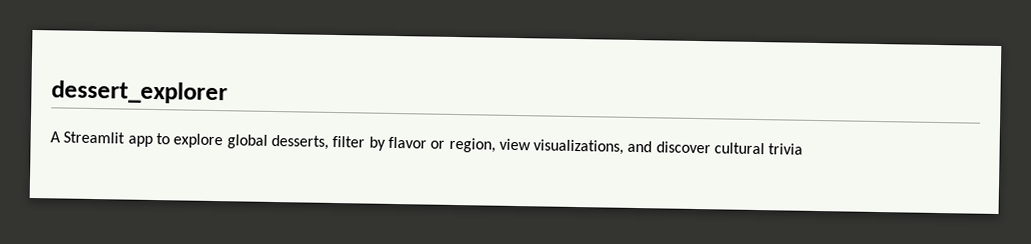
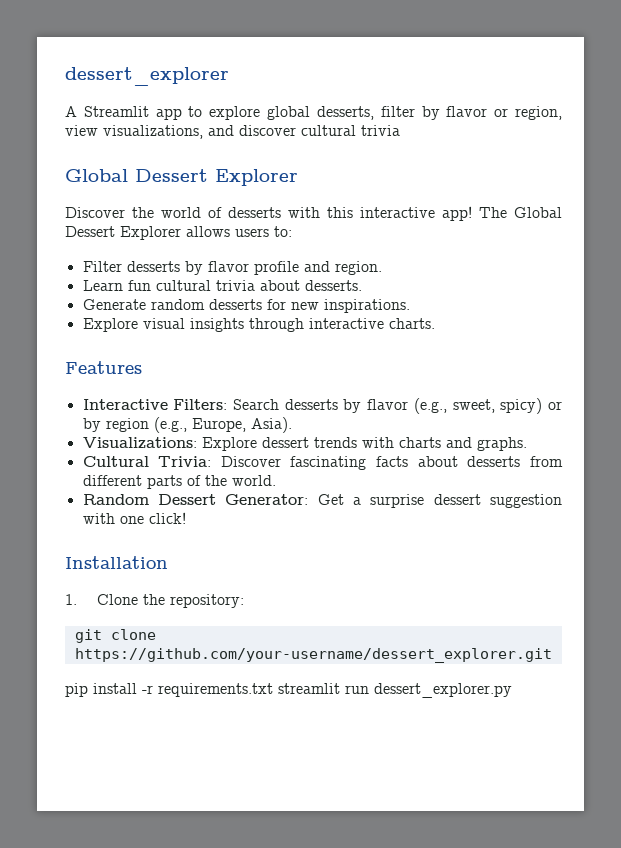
  A Streamlit app to explore global desserts, filter by flavor or region, view visualizations, and discover cultural trivia
+ Global Dessert Explorer
+ Discover the world of desserts with this interactive app! The Global Dessert Explorer allows users to:
+ Filter desserts by flavor profile and region.
+ Learn fun cultural trivia about desserts.
+ Generate random desserts for new inspirations.
+ Explore visual insights through interactive charts.
+ Features
+ Interactive Filters: Search desserts by flavor (e.g., sweet, spicy) or by region (e.g., Europe, Asia).
+ Visualizations: Explore dessert trends with charts and graphs.
+ Cultural Trivia: Discover fascinating facts about desserts from different parts of the world.
+ Random Dessert Generator: Get a surprise dessert suggestion with one click!
+ Installation
+ 1. Clone the repository:
+ git clone https://github.com/your-username/dessert_explorer.git
+ pip install -r requirements.txt streamlit run dessert_explorer.py

